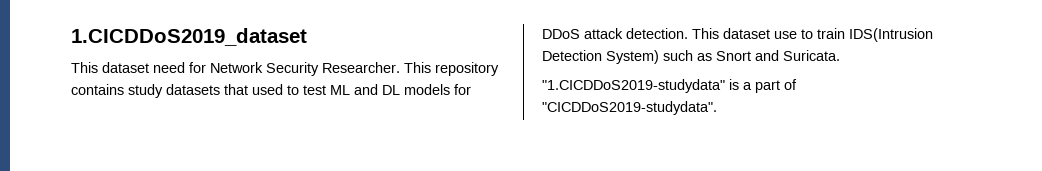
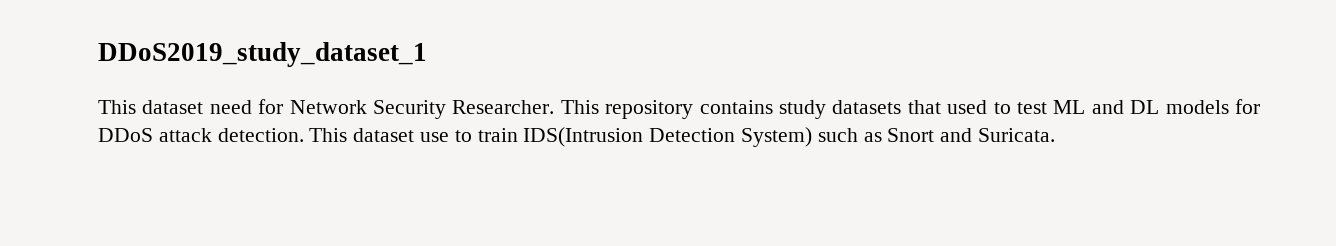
- 1.CICDDoS2019_dataset
+ DDoS2019_study_dataset_1
- "1.CICDDoS2019-studydata" is a part of "CICDDoS2019-studydata".

